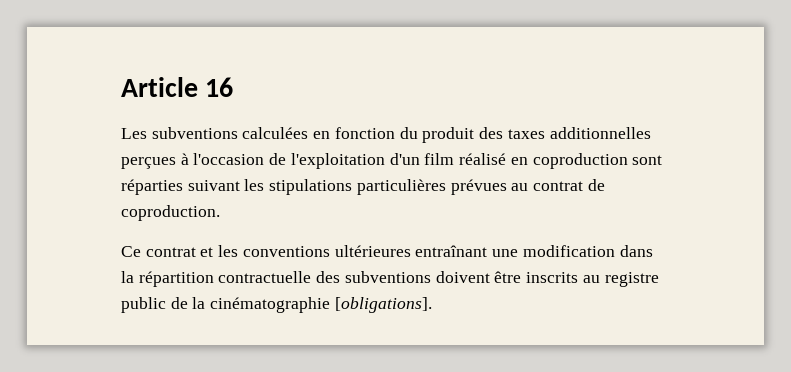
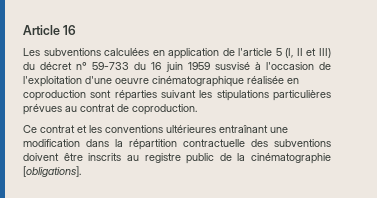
- Les subventions calculées en fonction du produit des taxes additionnelles perçues à l'occasion de l'exploitation d'un film réalisé en coproduction sont réparties suivant les stipulations particulières prévues au contrat de coproduction.
+ Les subventions calculées en application de l'article 5 (I, II et III) du décret n° 59-733 du 16 juin 1959 susvisé à l'occasion de l'exploitation d'une oeuvre cinématographique réalisée en coproduction sont réparties suivant les stipulations particulières prévues au contrat de coproduction.

